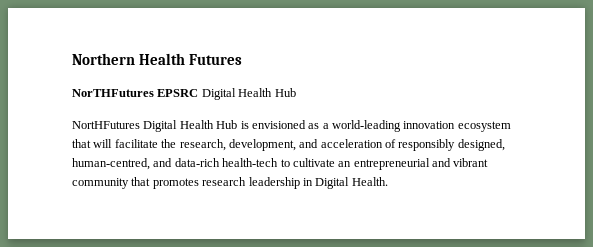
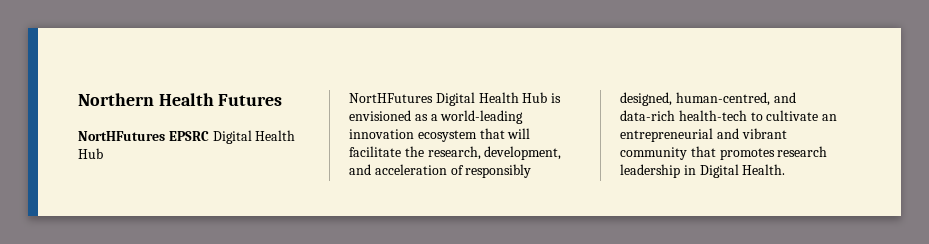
- NorTHFutures EPSRC Digital Health Hub
+ NortHFutures EPSRC Digital Health Hub

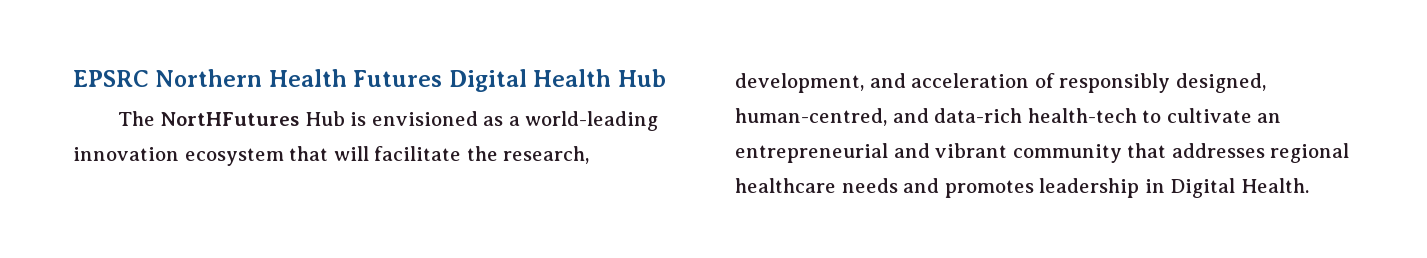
- Northern Health Futures
- NortHFutures EPSRC Digital Health Hub
+ EPSRC Northern Health Futures Digital Health Hub
- NortHFutures Digital Health Hub is envisioned as a world-leading innovation ecosystem that will facilitate the research, development, and acceleration of responsibly designed, human-centred, and data-rich health-tech to cultivate an entrepreneurial and vibrant community that promotes research leadership in Digital Health.
+ The NortHFutures Hub is envisioned as a world-leading innovation ecosystem that will facilitate the research, development, and acceleration of responsibly designed, human-centred, and data-rich health-tech to cultivate an entrepreneurial and vibrant community that addresses regional healthcare needs and promotes leadership in Digital Health.

